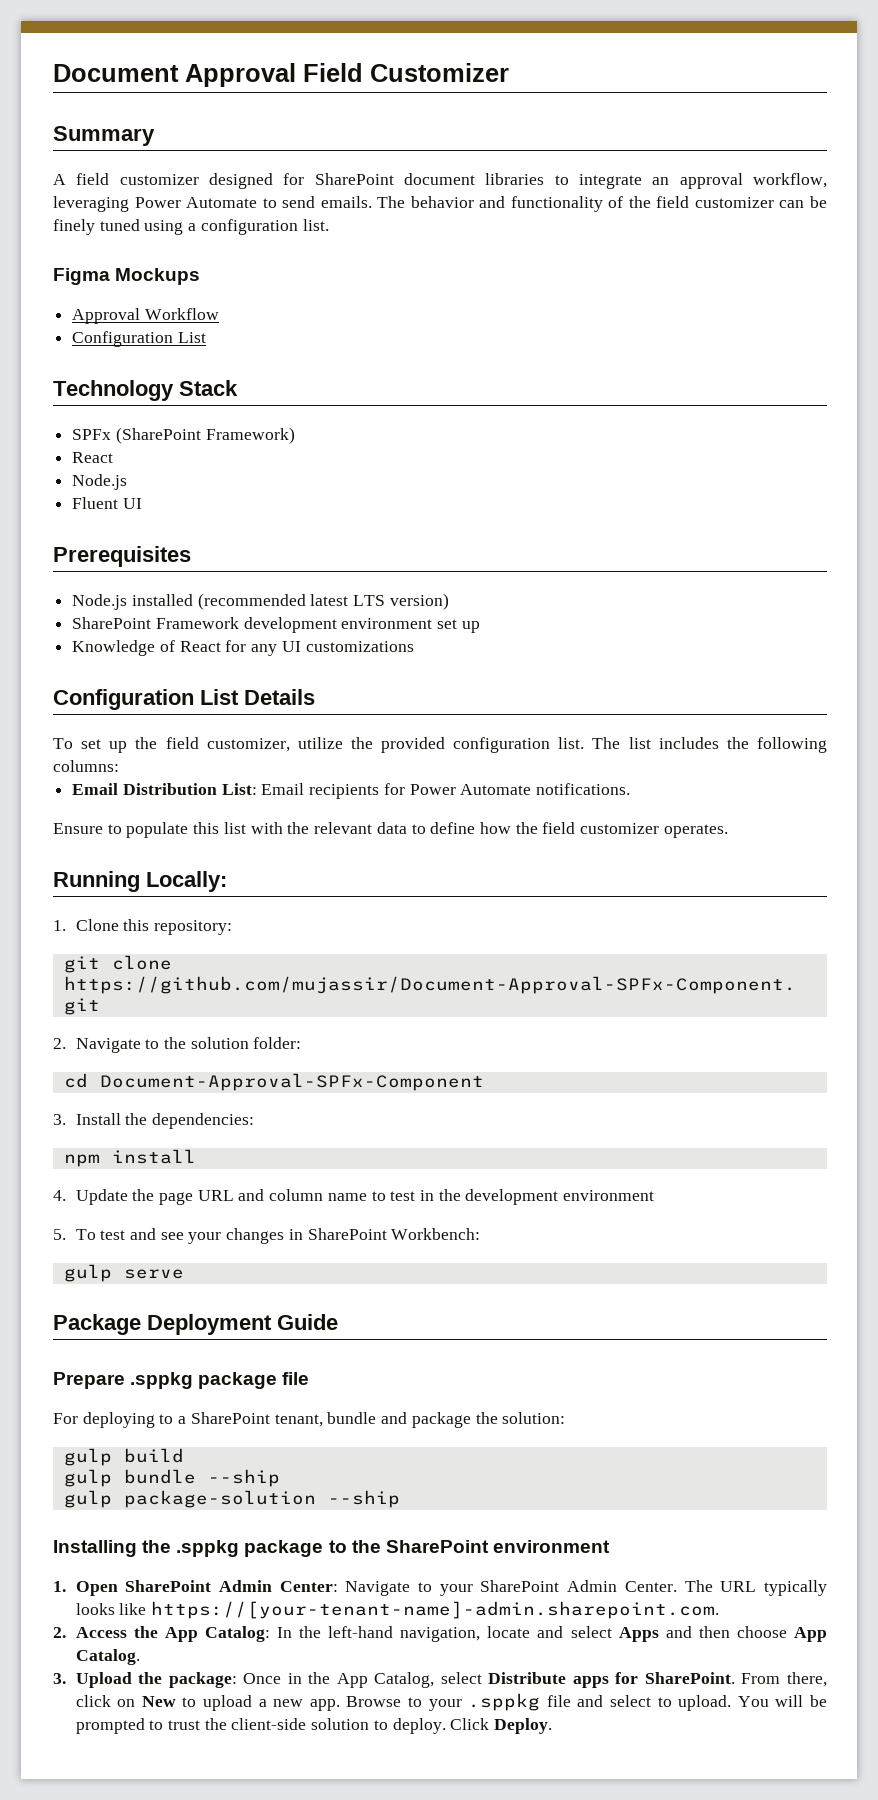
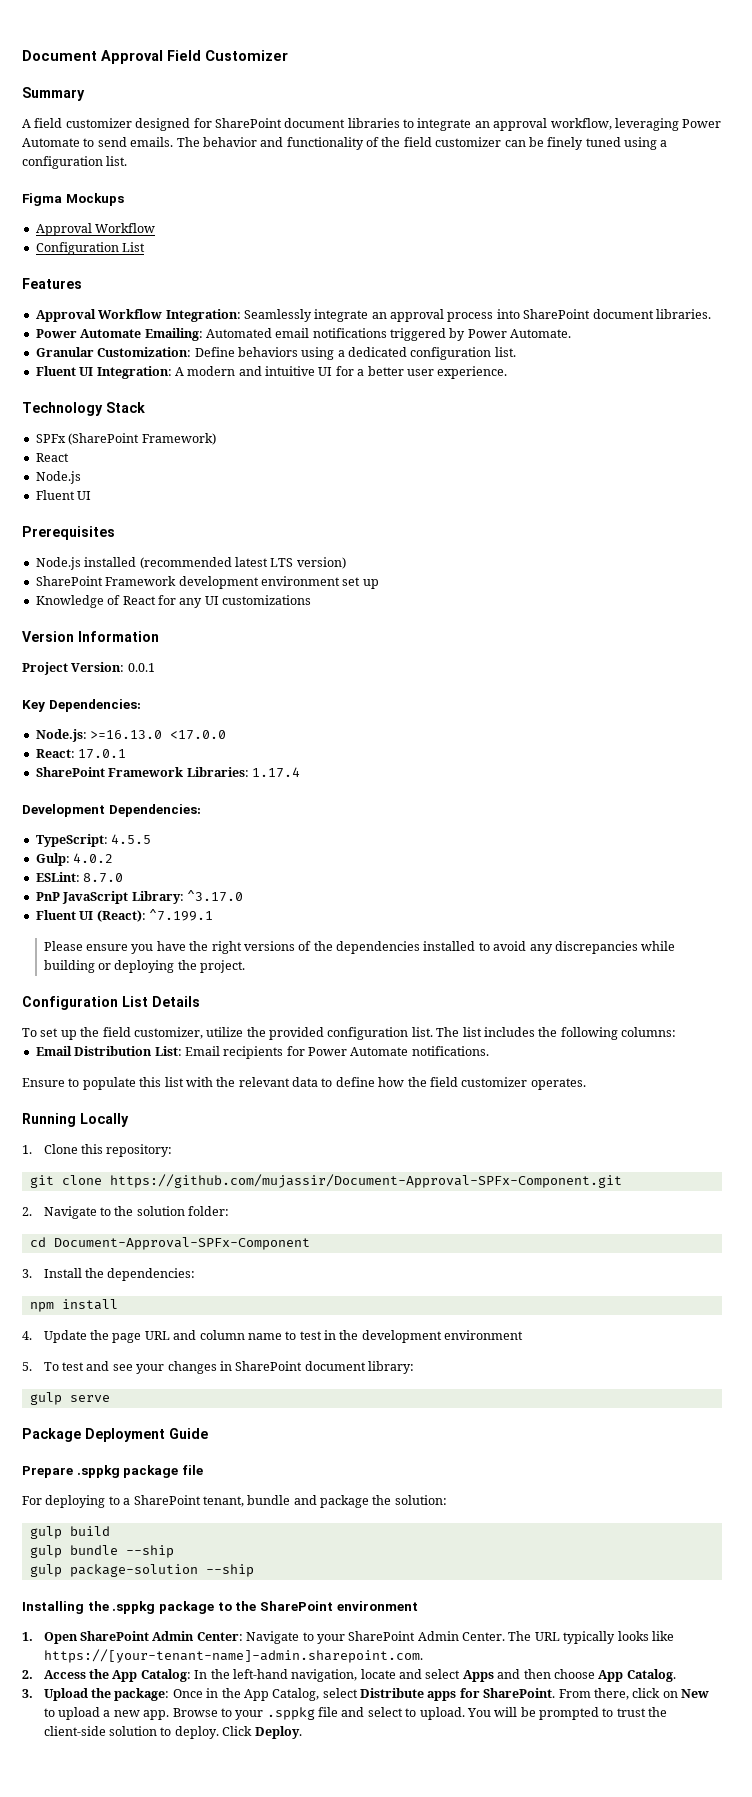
+ Features
+ Approval Workflow Integration: Seamlessly integrate an approval process into SharePoint document libraries.
+ Power Automate Emailing: Automated email notifications triggered by Power Automate.
+ Granular Customization: Define behaviors using a dedicated configuration list.
+ Fluent UI Integration: A modern and intuitive UI for a better user experience.
+ Version Information
+ Project Version: 0.0.1
+ Key Dependencies:
+ Node.js: >=16.13.0 <17.0.0
+ React: 17.0.1
+ SharePoint Framework Libraries: 1.17.4
+ Development Dependencies:
+ TypeScript: 4.5.5
+ Gulp: 4.0.2
+ ESLint: 8.7.0
+ PnP JavaScript Library: ^3.17.0
+ Fluent UI (React): ^7.199.1
+ Please ensure you have the right versions of the dependencies installed to avoid any discrepancies while building or deploying the project.
- Running Locally:
+ Running Locally
- 5. To test and see your changes in SharePoint Workbench:
+ 5. To test and see your changes in SharePoint document library:

